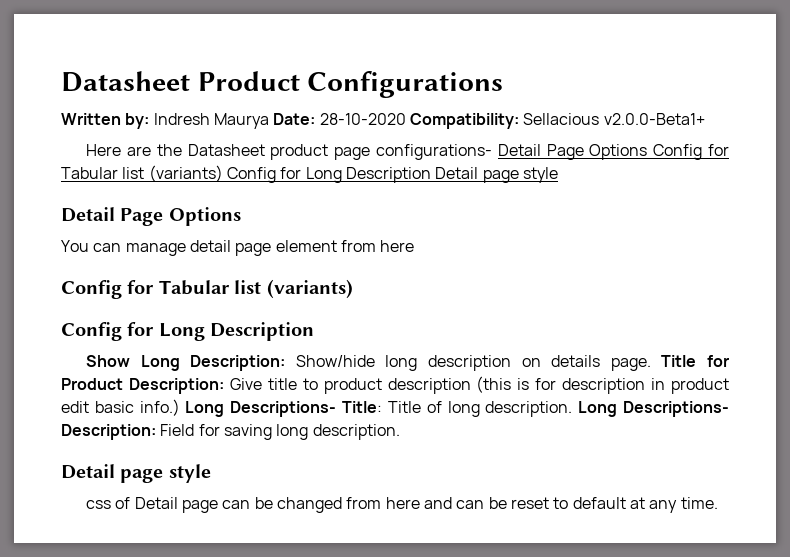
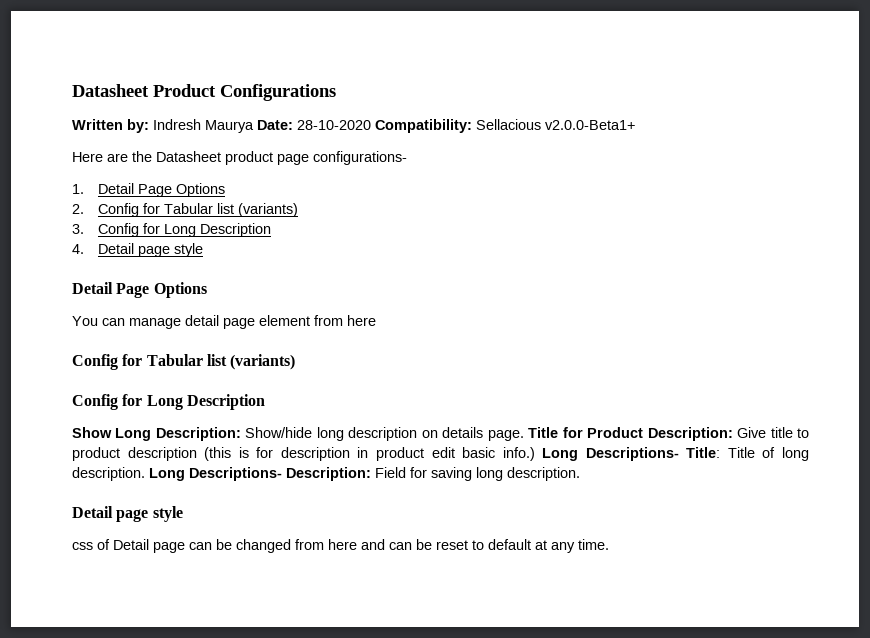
- Here are the Datasheet product page configurations- Detail Page Options Config for Tabular list (variants) Config for Long Description Detail page style
+ Here are the Datasheet product page configurations-
+ 1. Detail Page Options
+ 2. Config for Tabular list (variants)
+ 3. Config for Long Description
+ 4. Detail page style

